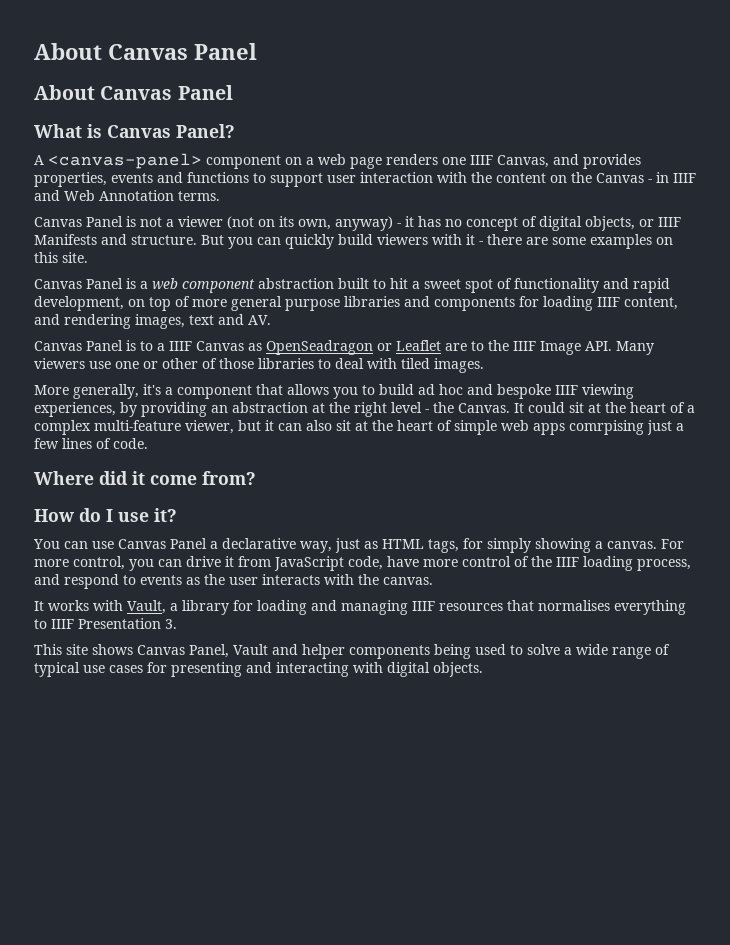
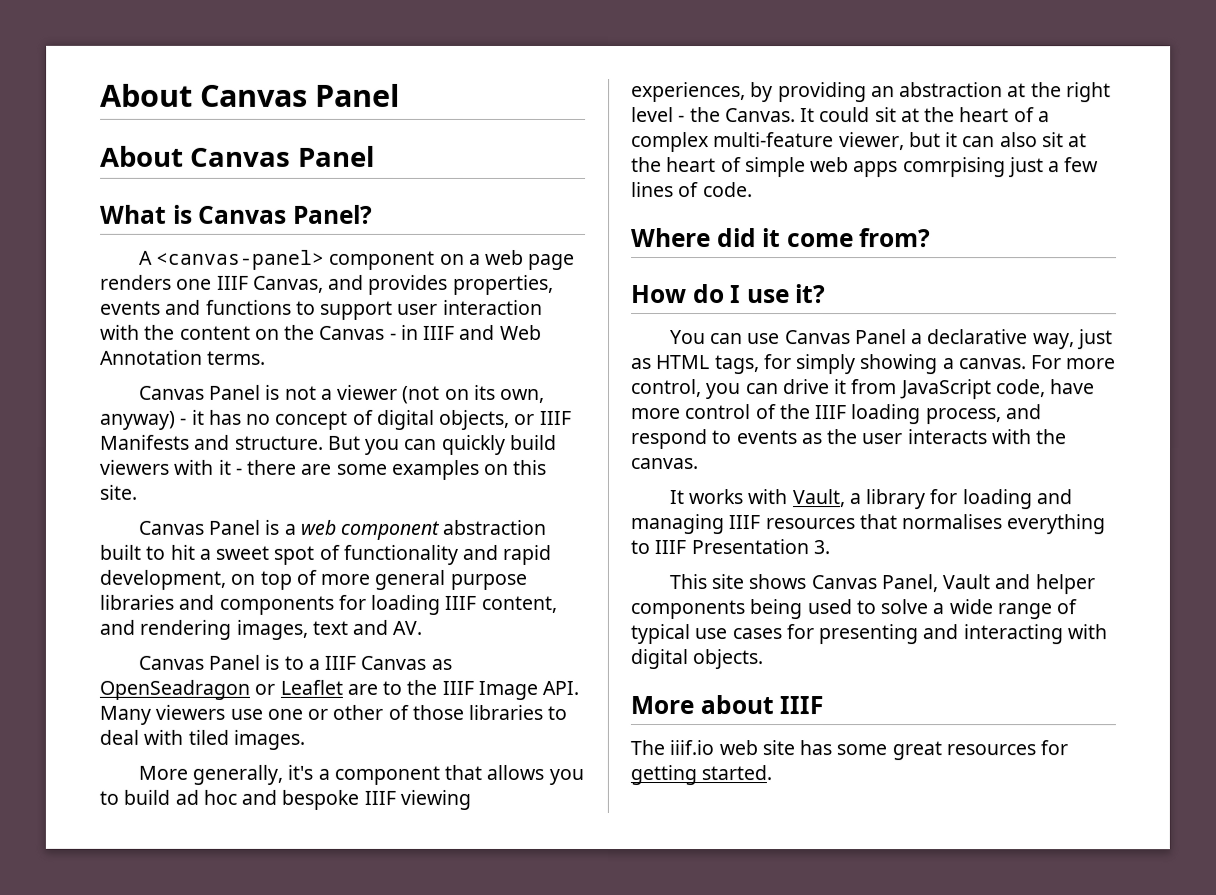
+ More about IIIF
+ The iiif.io web site has some great resources for getting started.

